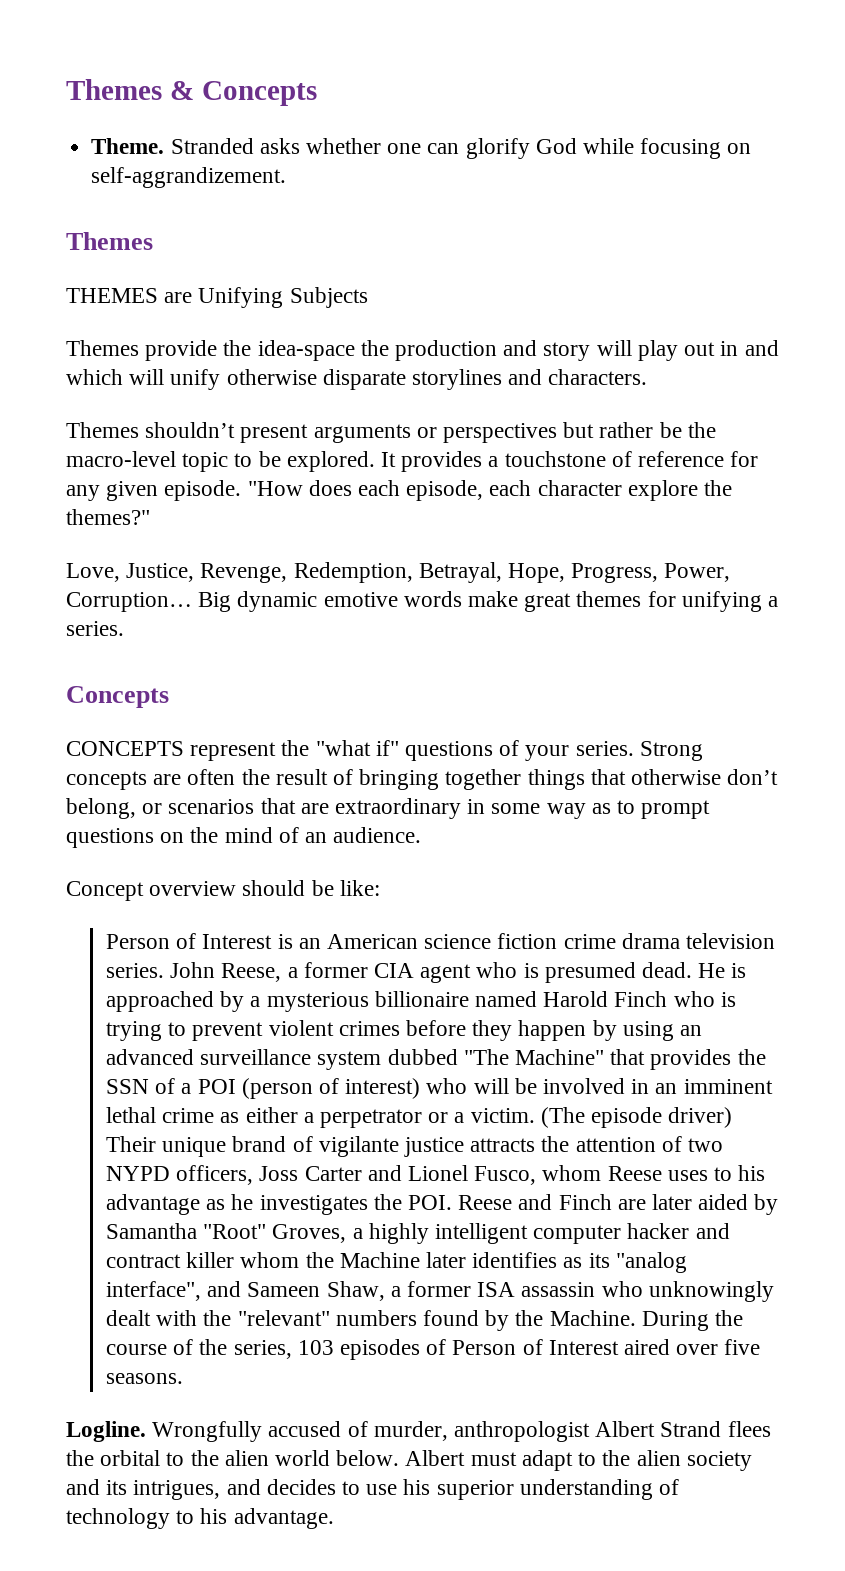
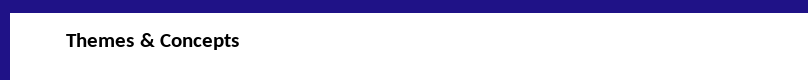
- Theme. Stranded asks whether one can glorify God while focusing on self-aggrandizement.
- Themes
- THEMES are Unifying Subjects
- Themes provide the idea-space the production and story will play out in and which will unify otherwise disparate storylines and characters.
- Themes shouldn’t present arguments or perspectives but rather be the macro-level topic to be explored. It provides a touchstone of reference for any given episode. "How does each episode, each character explore the themes?"
- Love, Justice, Revenge, Redemption, Betrayal, Hope, Progress, Power, Corruption… Big dynamic emotive words make great themes for unifying a series.
- Concepts
- CONCEPTS represent the "what if" questions of your series. Strong concepts are often the result of bringing together things that otherwise don’t belong, or scenarios that are extraordinary in some way as to prompt questions on the mind of an audience.
- Concept overview should be like:
- Person of Interest is an American science fiction crime drama television series. John Reese, a former CIA agent who is presumed dead. He is approached by a mysterious billionaire named Harold Finch who is trying to prevent violent crimes before they happen by using an advanced surveillance system dubbed "The Machine" that provides the SSN of a POI (person of interest) who will be involved in an imminent lethal crime as either a perpetrator or a victim. (The episode driver) Their unique brand of vigilante justice attracts the attention of two NYPD officers, Joss Carter and Lionel Fusco, whom Reese uses to his advantage as he investigates the POI. Reese and Finch are later aided by Samantha "Root" Groves, a highly intelligent computer hacker and contract killer whom the Machine later identifies as its "analog interface", and Sameen Shaw, a former ISA assassin who unknowingly dealt with the "relevant" numbers found by the Machine. During the course of the series, 103 episodes of Person of Interest aired over five seasons.
- Logline. Wrongfully accused of murder, anthropologist Albert Strand flees the orbital to the alien world below. Albert must adapt to the alien society and its intrigues, and decides to use his superior understanding of technology to his advantage.

